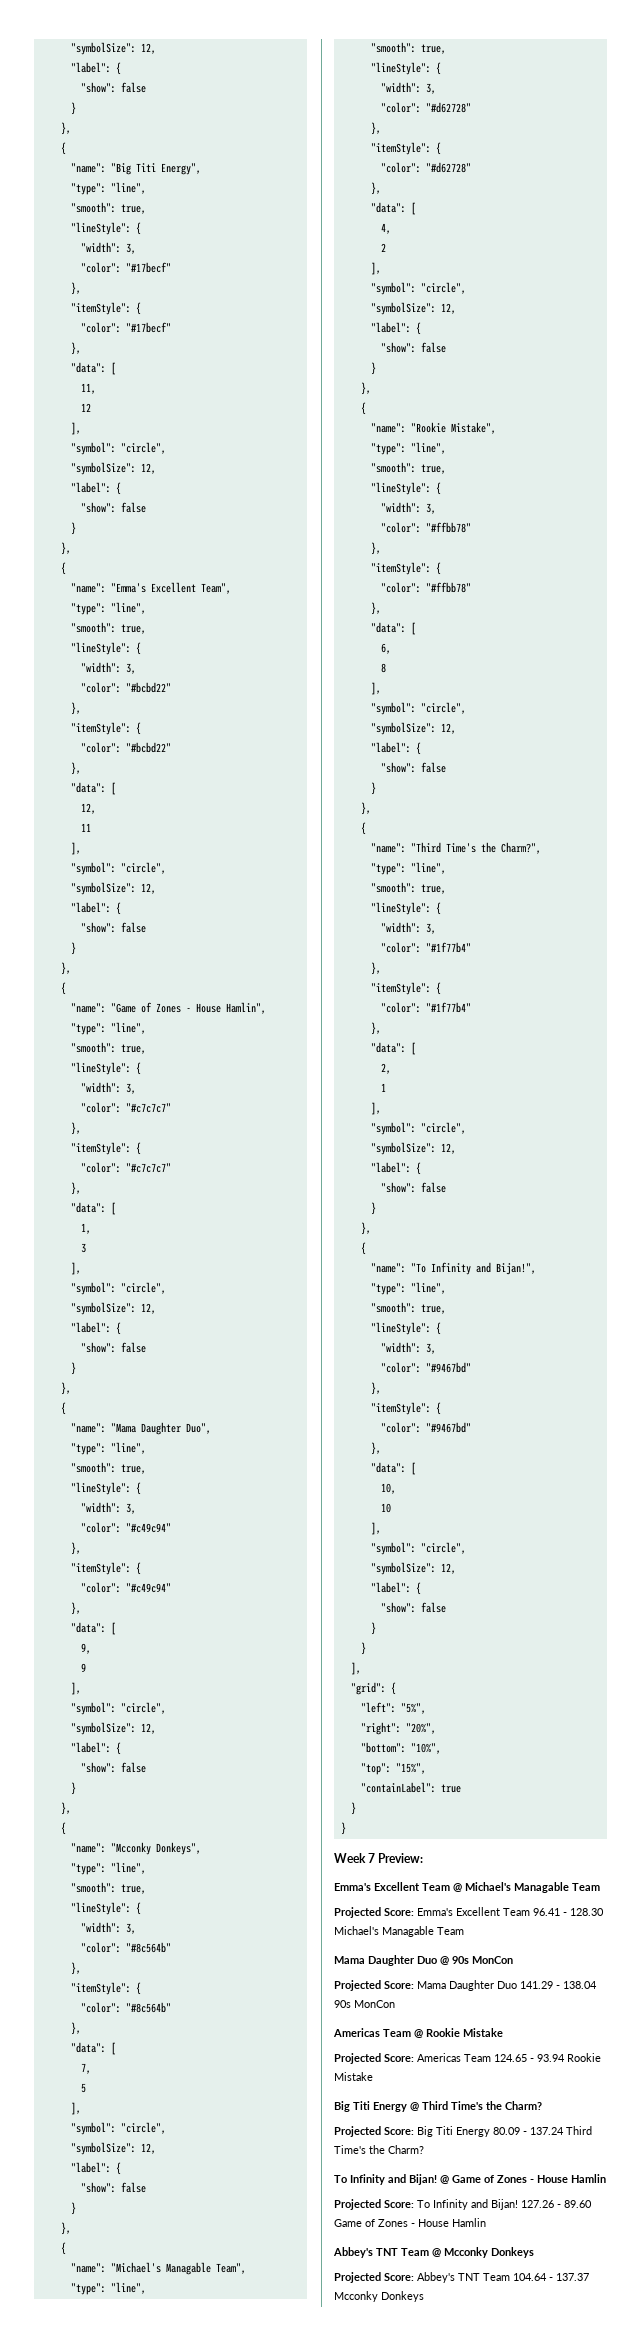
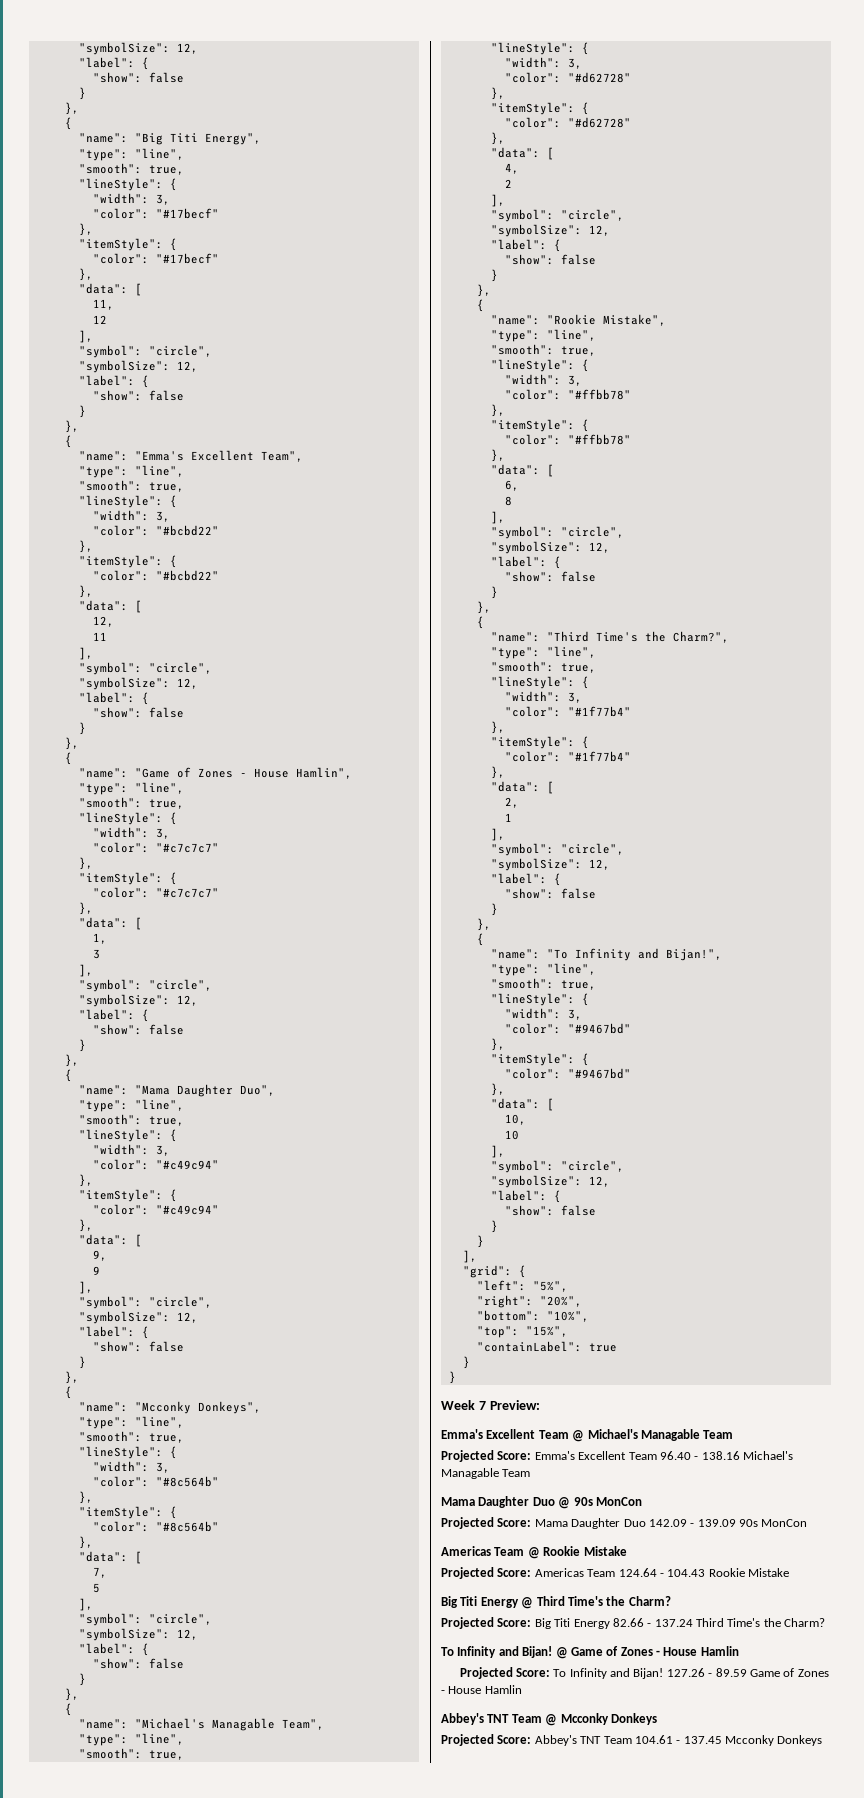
- Projected Score: Emma's Excellent Team 96.41 - 128.30 Michael's Managable Team
+ Projected Score: Emma's Excellent Team 96.40 - 138.16 Michael's Managable Team
- Projected Score: Mama Daughter Duo 141.29 - 138.04 90s MonCon
+ Projected Score: Mama Daughter Duo 142.09 - 139.09 90s MonCon
- Projected Score: Americas Team 124.65 - 93.94 Rookie Mistake
+ Projected Score: Americas Team 124.64 - 104.43 Rookie Mistake
- Projected Score: Big Titi Energy 80.09 - 137.24 Third Time's the Charm?
+ Projected Score: Big Titi Energy 82.66 - 137.24 Third Time's the Charm?
- 127.26 - 89.60 Game of Zones - House Hamlin
+ 127.26 - 89.59 Game of Zones - House Hamlin
- Projected Score: Abbey's TNT Team 104.64 - 137.37 Mcconky Donkeys
+ Projected Score: Abbey's TNT Team 104.61 - 137.45 Mcconky Donkeys

